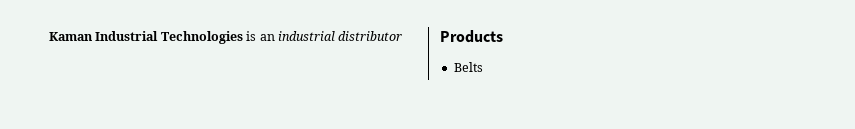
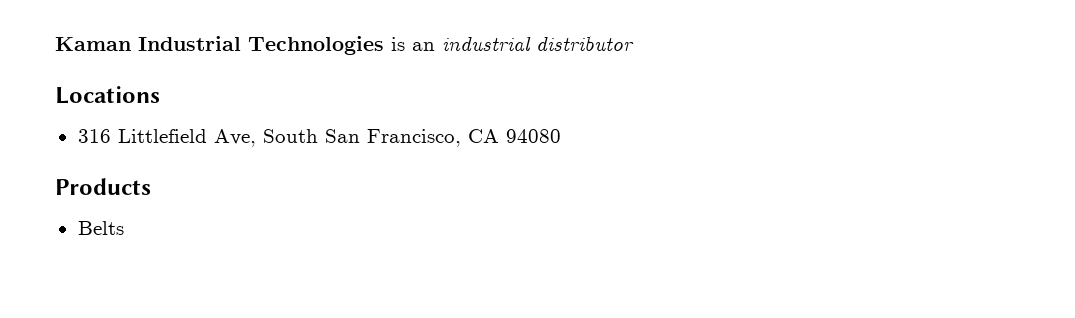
+ Locations
+ 316 Littlefield Ave, South San Francisco, CA 94080

